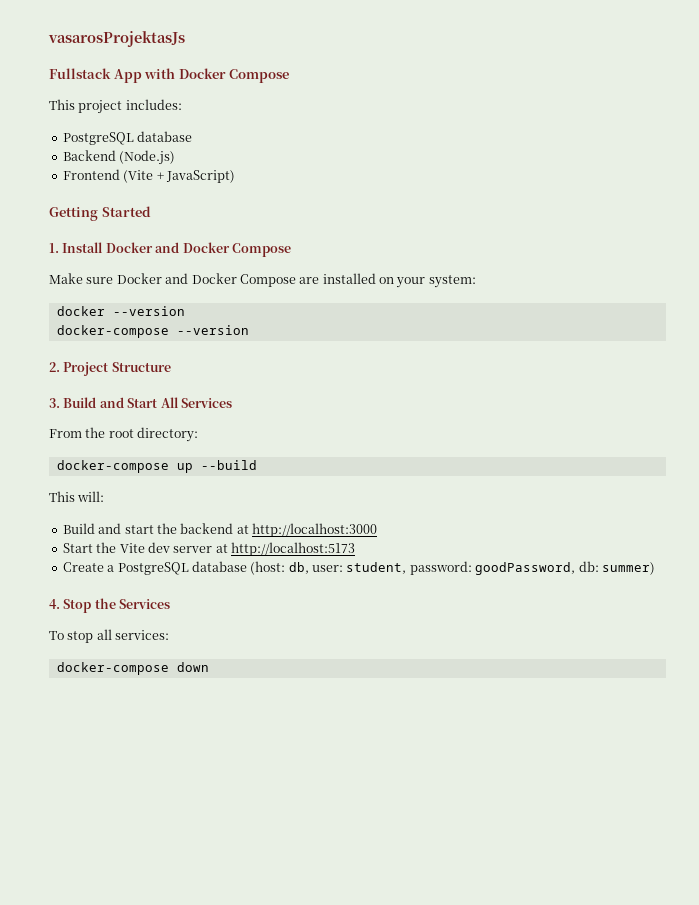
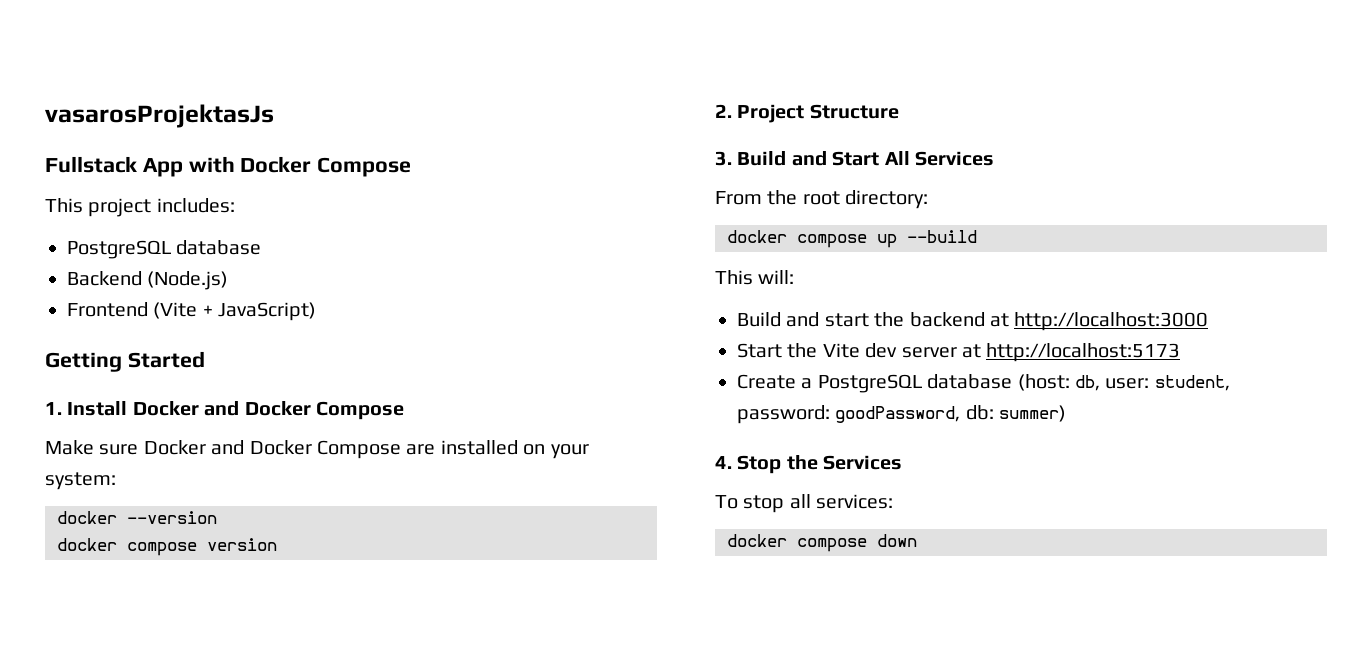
- docker-compose --version
+ docker compose version
- docker-compose up --build
+ docker compose up --build
- docker-compose down
+ docker compose down

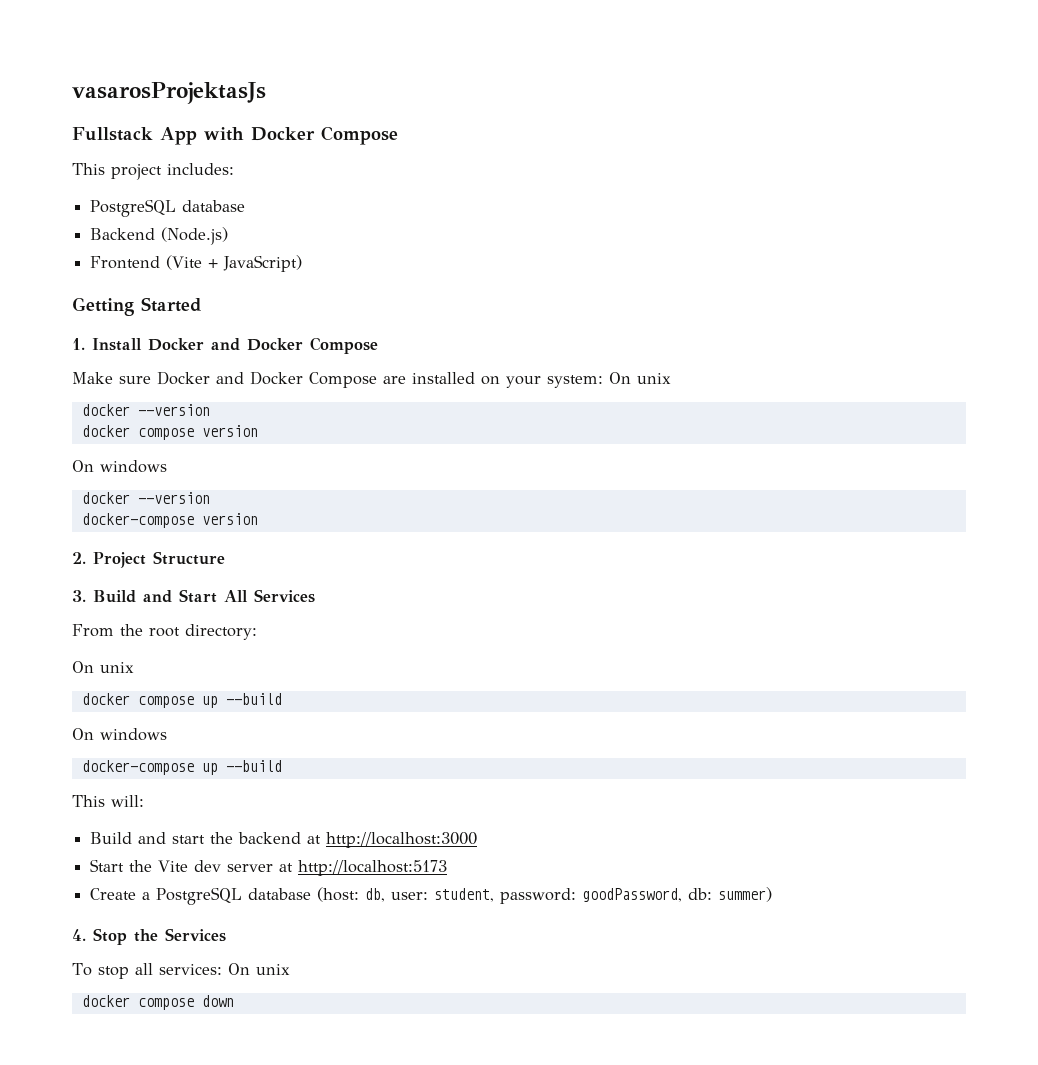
- Make sure Docker and Docker Compose are installed on your system:
+ Make sure Docker and Docker Compose are installed on your system: On unix
  docker compose version
+ On windows
+ docker --version
+ docker-compose version
  From the root directory:
+ On unix
  docker compose up --build
+ On windows
+ docker-compose up --build
- To stop all services:
+ To stop all services: On unix

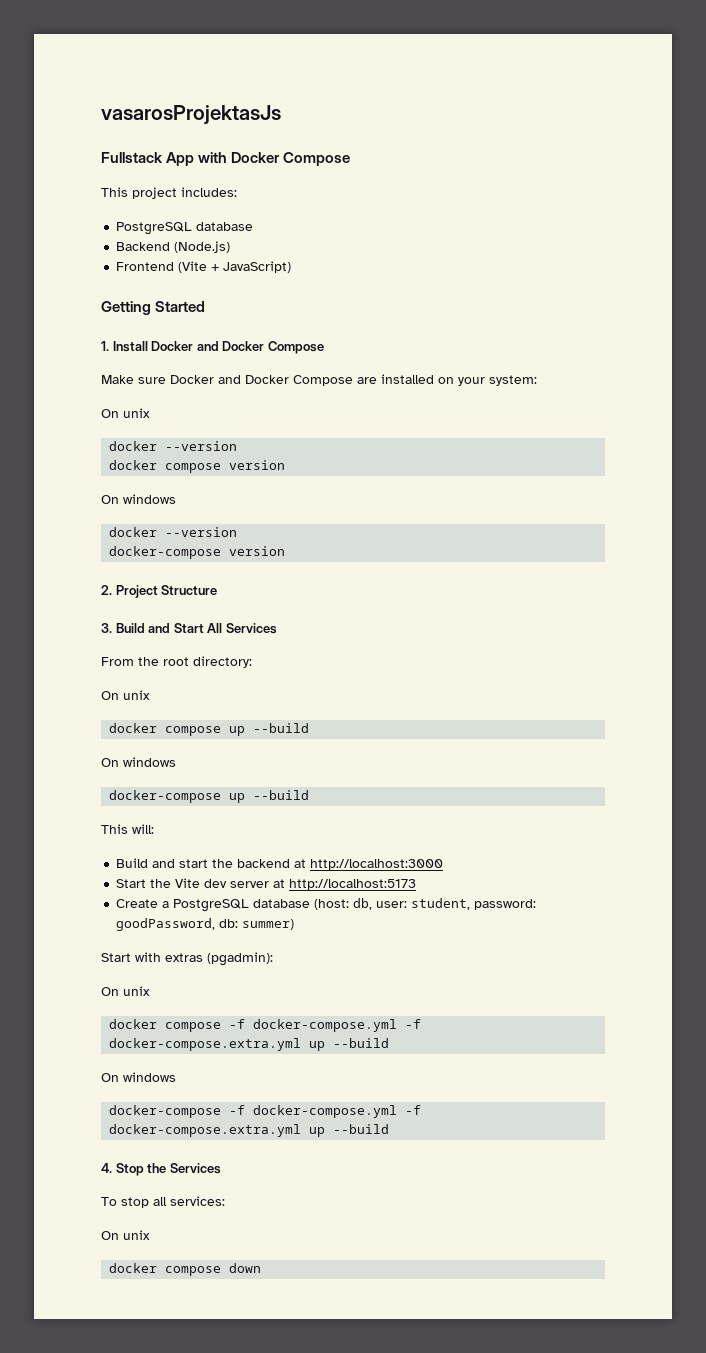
- Make sure Docker and Docker Compose are installed on your system: On unix
+ Make sure Docker and Docker Compose are installed on your system:
+ On unix
+ Start with extras (pgadmin):
+ On unix
+ docker compose -f docker-compose.yml -f docker-compose.extra.yml up --build
+ On windows
+ docker-compose -f docker-compose.yml -f docker-compose.extra.yml up --build
- To stop all services: On unix
+ To stop all services:
+ On unix

